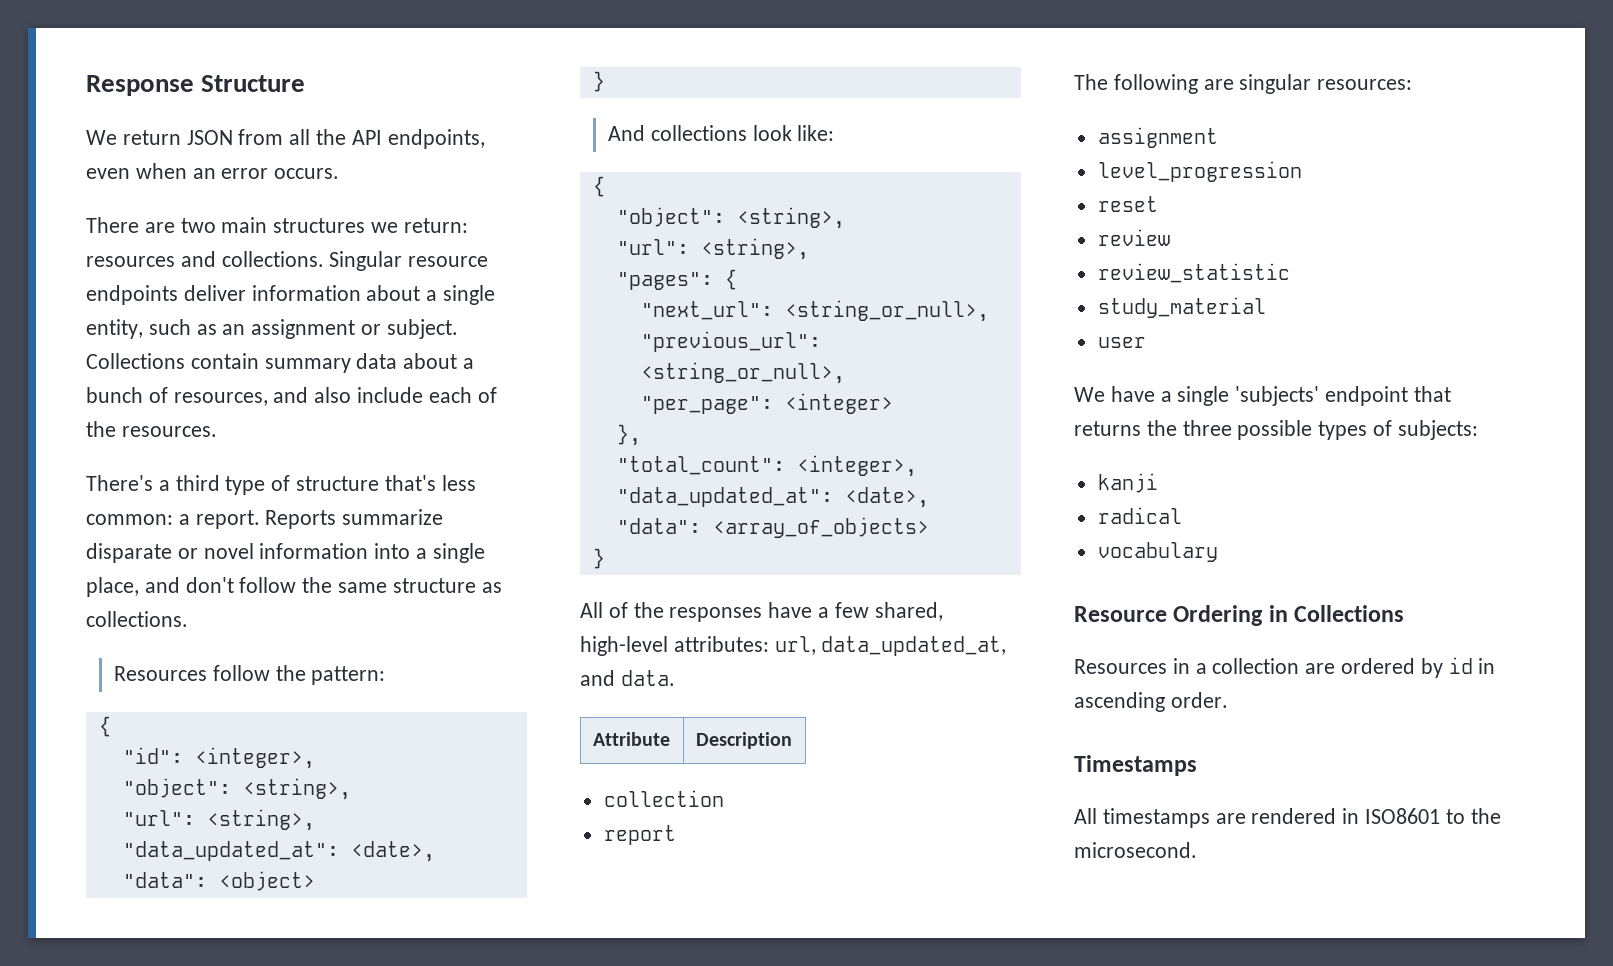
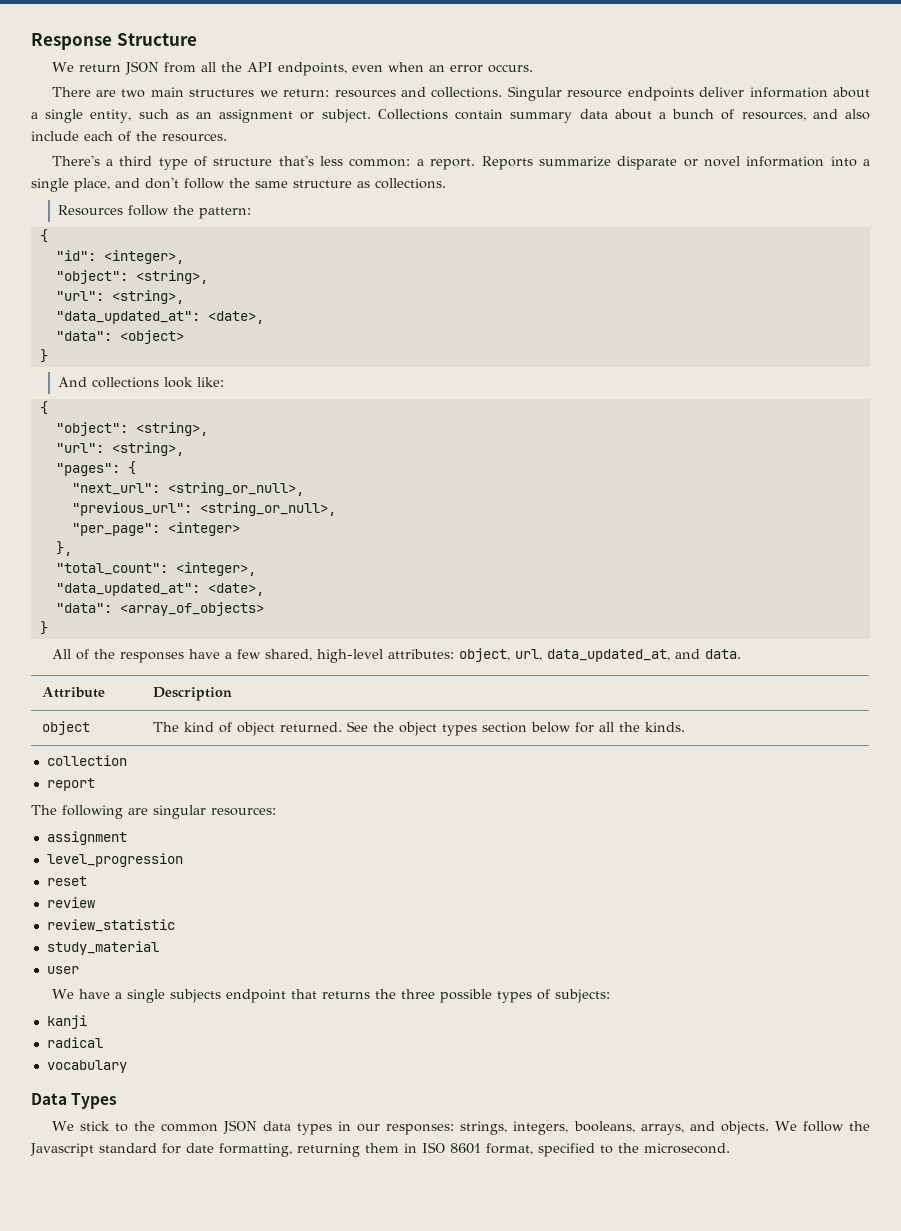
- All of the responses have a few shared, high-level attributes: url, data_updated_at, and data.
+ All of the responses have a few shared, high-level attributes: object, url, data_updated_at, and data.
+ object | The kind of object returned. See the object types section below for all the kinds.
- We have a single 'subjects' endpoint that returns the three possible types of subjects:
+ We have a single subjects endpoint that returns the three possible types of subjects:
- Resource Ordering in Collections
- Resources in a collection are ordered by id in ascending order.
- Timestamps
- All timestamps are rendered in ISO8601 to the microsecond.
+ Data Types
+ We stick to the common JSON data types in our responses: strings, integers, booleans, arrays, and objects. We follow the Javascript standard for date formatting, returning them in ISO 8601 format, specified to the microsecond.

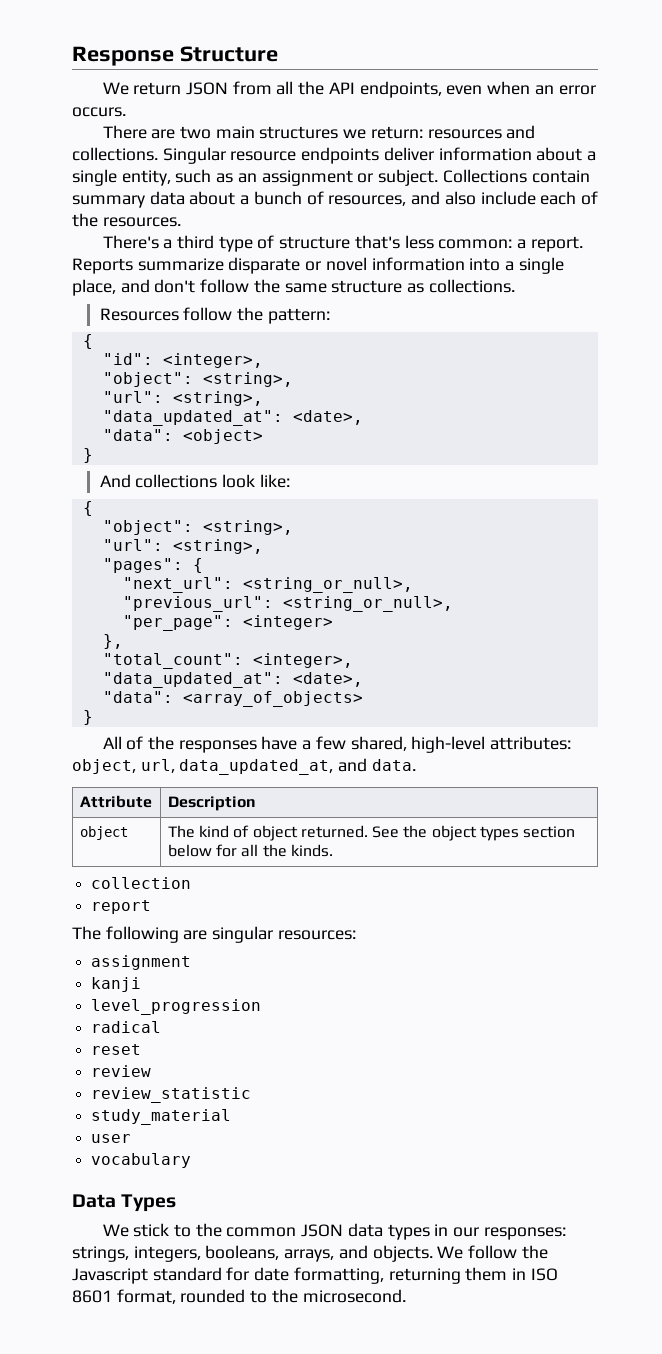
+ kanji
+ radical
- We have a single subjects endpoint that returns the three possible types of subjects:
- kanji
- radical
- We follow the Javascript standard for date formatting, returning them in ISO 8601 format, specified to the microsecond.
+ We follow the Javascript standard for date formatting, returning them in ISO 8601 format, rounded to the microsecond.

